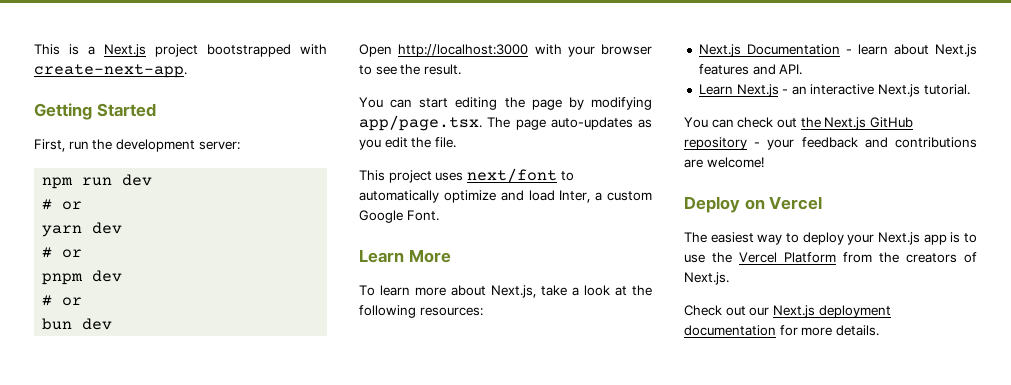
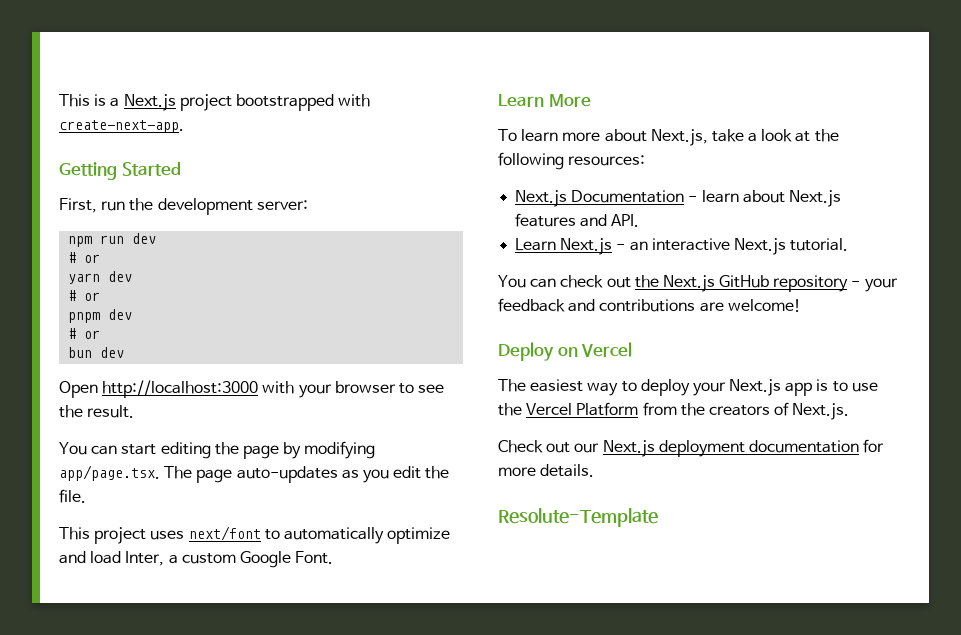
+ Resolute-Template

